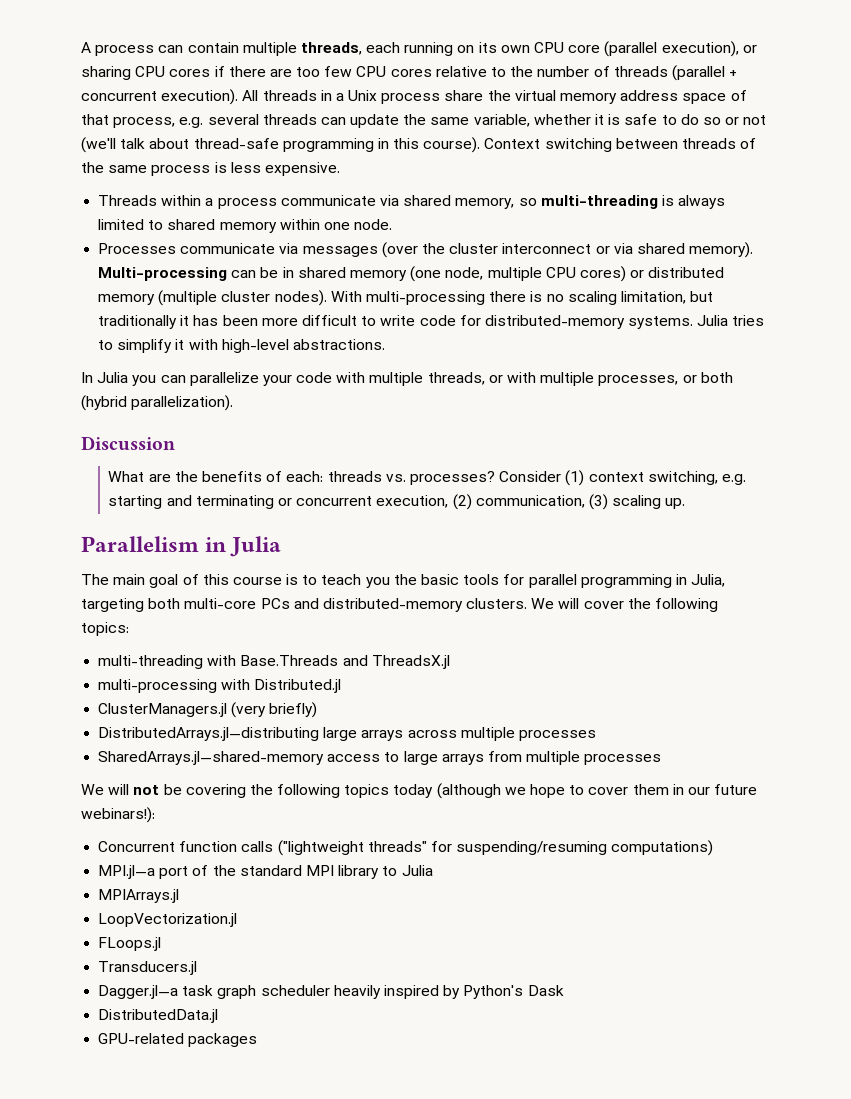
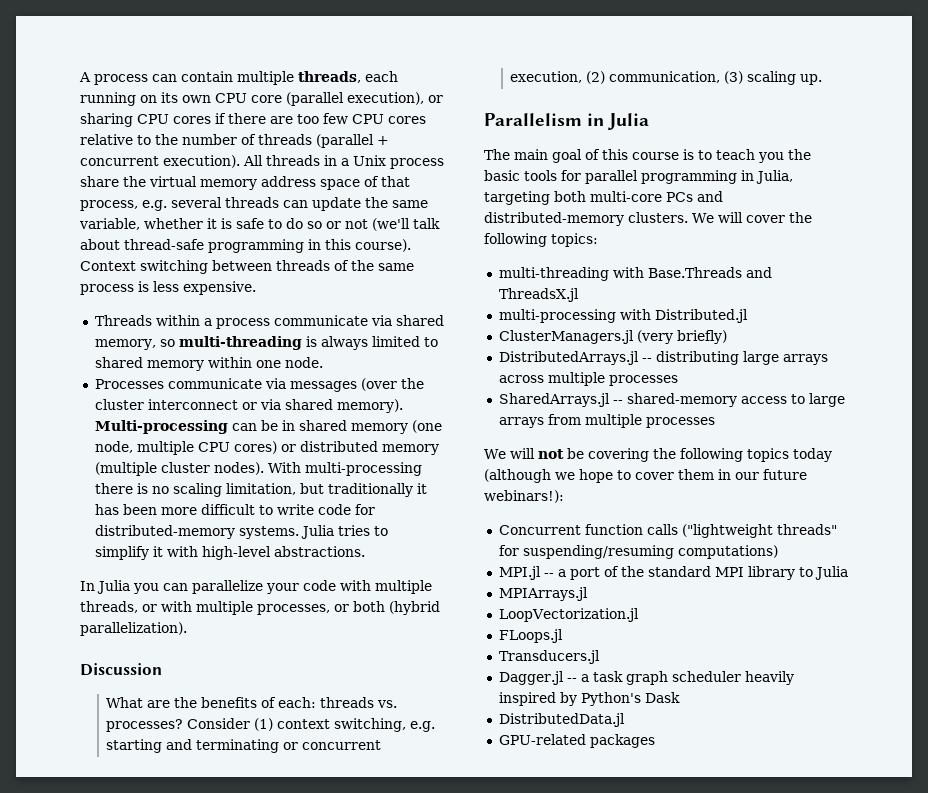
- DistributedArrays.jl—distributing large arrays across multiple processes
+ DistributedArrays.jl -- distributing large arrays across multiple processes
- SharedArrays.jl—shared-memory access to large arrays from multiple processes
+ SharedArrays.jl -- shared-memory access to large arrays from multiple processes
- MPI.jl—a port of the standard MPI library to Julia
+ MPI.jl -- a port of the standard MPI library to Julia
- Dagger.jl—a task graph scheduler heavily inspired by Python's Dask
+ Dagger.jl -- a task graph scheduler heavily inspired by Python's Dask

